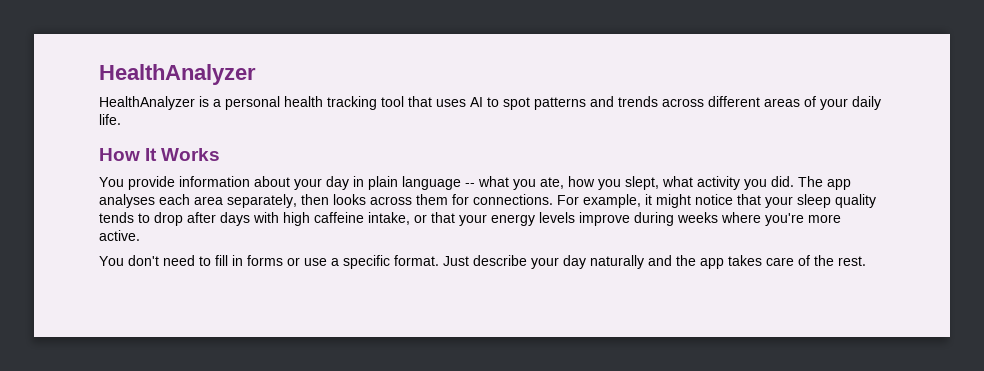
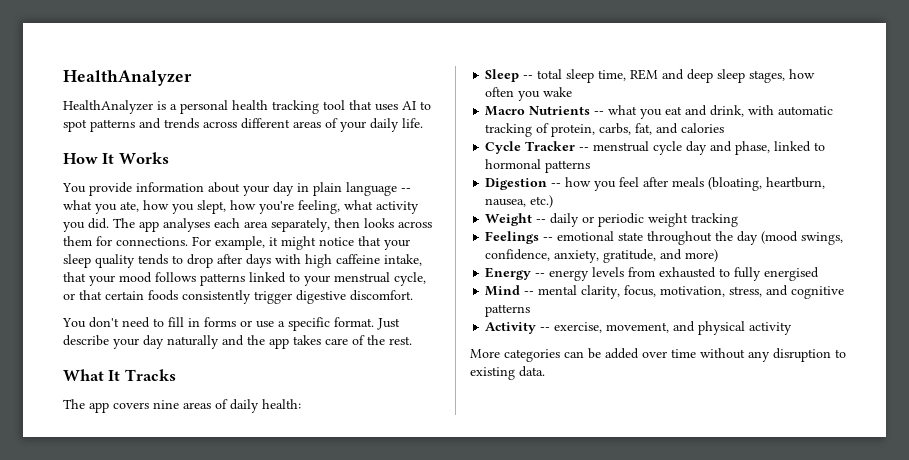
- You provide information about your day in plain language -- what you ate, how you slept, what activity you did.
+ You provide information about your day in plain language -- what you ate, how you slept, how you're feeling, what activity you did.
- For example, it might notice that your sleep quality tends to drop after days with high caffeine intake, or that your energy levels improve during weeks where you're more active.
+ For example, it might notice that your sleep quality tends to drop after days with high caffeine intake, that your mood follows patterns linked to your menstrual cycle, or that certain foods consistently trigger digestive discomfort.
+ What It Tracks
+ The app covers nine areas of daily health:
+ Sleep -- total sleep time, REM and deep sleep stages, how often you wake
+ Macro Nutrients -- what you eat and drink, with automatic tracking of protein, carbs, fat, and calories
+ Cycle Tracker -- menstrual cycle day and phase, linked to hormonal patterns
+ Digestion -- how you feel after meals (bloating, heartburn, nausea, etc.)
+ Weight -- daily or periodic weight tracking
+ Feelings -- emotional state throughout the day (mood swings, confidence, anxiety, gratitude, and more)
+ Energy -- energy levels from exhausted to fully energised
+ Mind -- mental clarity, focus, motivation, stress, and cognitive patterns
+ Activity -- exercise, movement, and physical activity
+ More categories can be added over time without any disruption to existing data.

